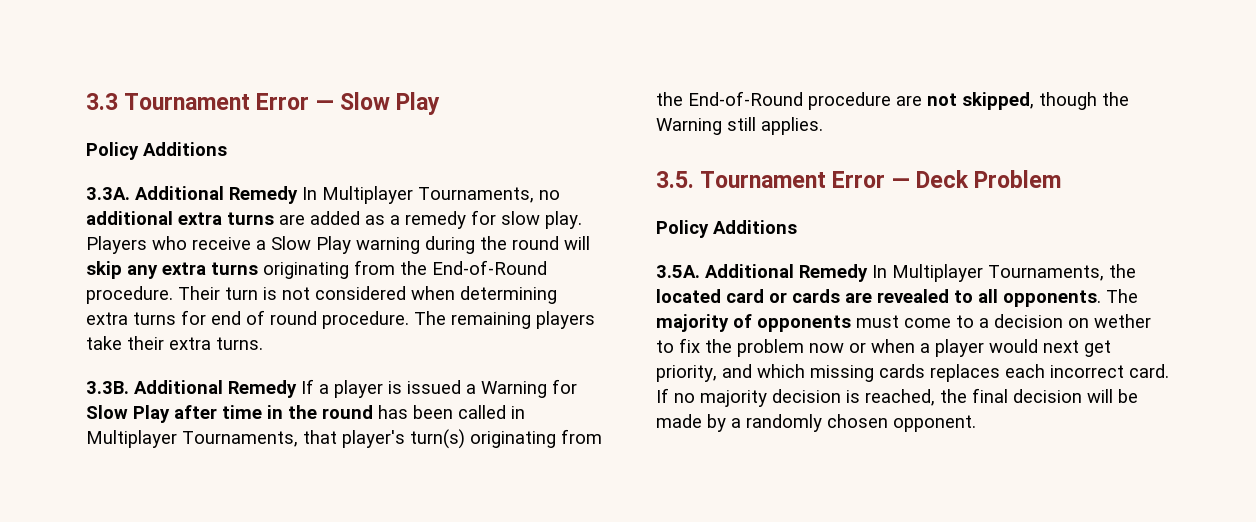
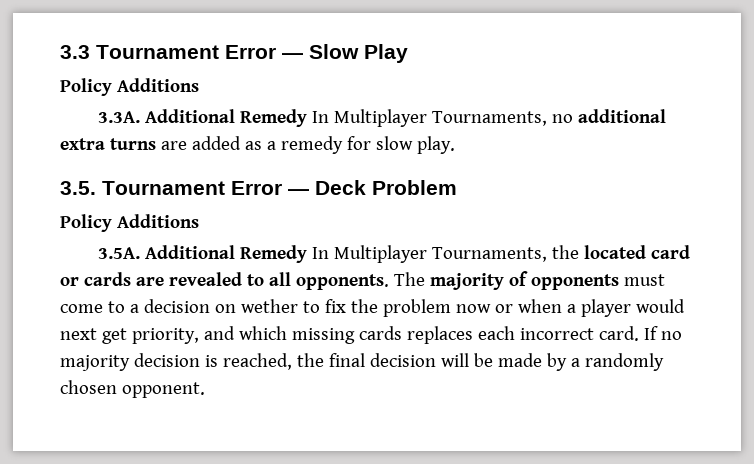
- Players who receive a Slow Play warning during the round will skip any extra turns originating from the End-of-Round procedure. Their turn is not considered when determining extra turns for end of round procedure. The remaining players take their extra turns.
- 3.3B. Additional Remedy If a player is issued a Warning for Slow Play after time in the round has been called in Multiplayer Tournaments, that player's turn(s) originating from the End-of-Round procedure are not skipped, though the Warning still applies.

